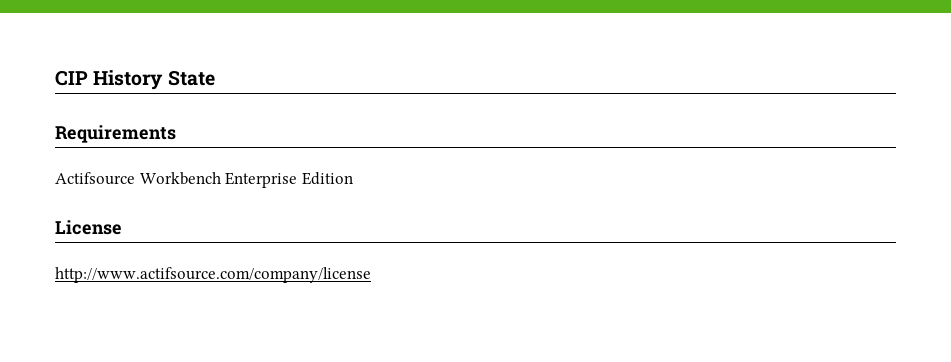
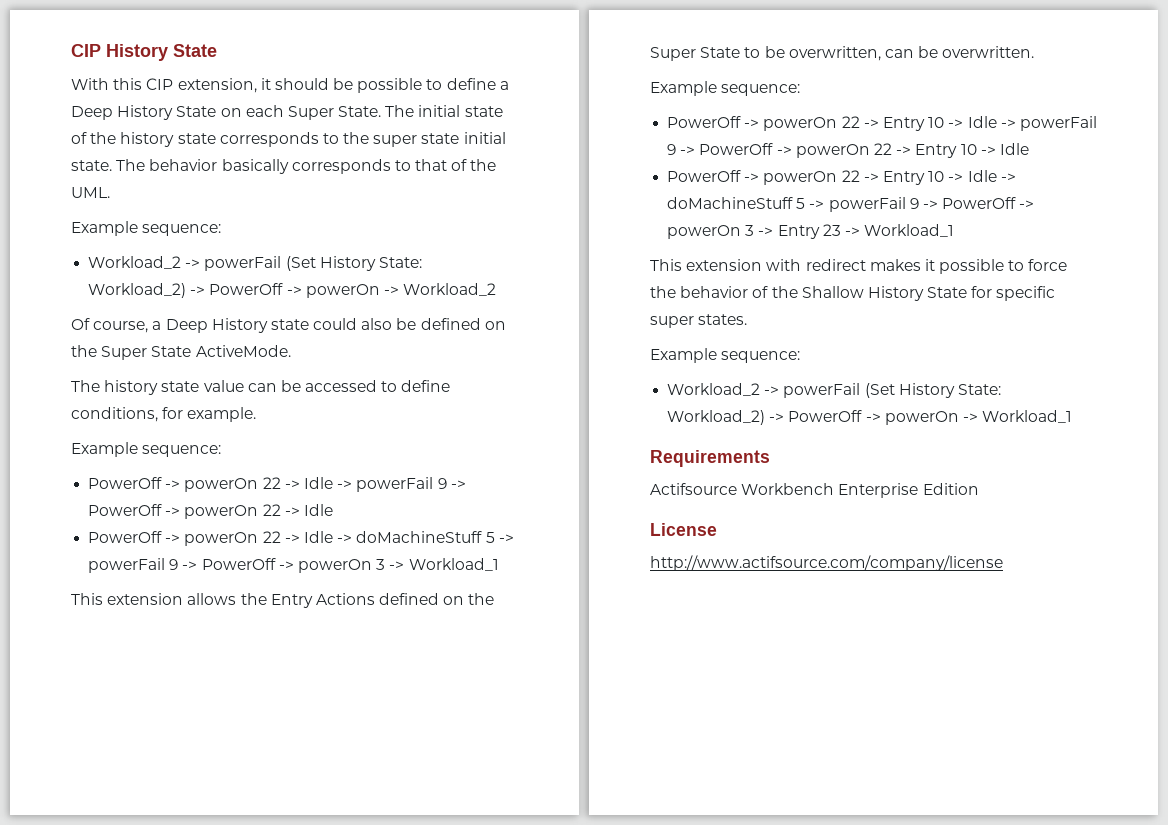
+ With this CIP extension, it should be possible to define a Deep History State on each Super State. The initial state of the history state corresponds to the super state initial state. The behavior basically corresponds to that of the UML.
+ Example sequence:
+ Workload_2 -> powerFail (Set History State: Workload_2) -> PowerOff -> powerOn -> Workload_2
+ Of course, a Deep History state could also be defined on the Super State ActiveMode.
+ The history state value can be accessed to define conditions, for example.
+ Example sequence:
+ PowerOff -> powerOn 22 -> Idle -> powerFail 9 -> PowerOff -> powerOn 22 -> Idle
+ PowerOff -> powerOn 22 -> Idle -> doMachineStuff 5 -> powerFail 9 -> PowerOff -> powerOn 3 -> Workload_1
+ This extension allows the Entry Actions defined on the Super State to be overwritten, can be overwritten.
+ Example sequence:
+ PowerOff -> powerOn 22 -> Entry 10 -> Idle -> powerFail 9 -> PowerOff -> powerOn 22 -> Entry 10 -> Idle
+ PowerOff -> powerOn 22 -> Entry 10 -> Idle -> doMachineStuff 5 -> powerFail 9 -> PowerOff -> powerOn 3 -> Entry 23 -> Workload_1
+ This extension with redirect makes it possible to force the behavior of the Shallow History State for specific super states.
+ Example sequence:
+ Workload_2 -> powerFail (Set History State: Workload_2) -> PowerOff -> powerOn -> Workload_1

